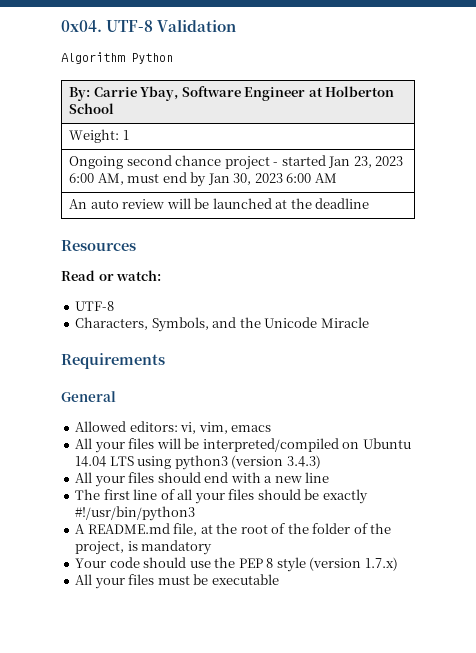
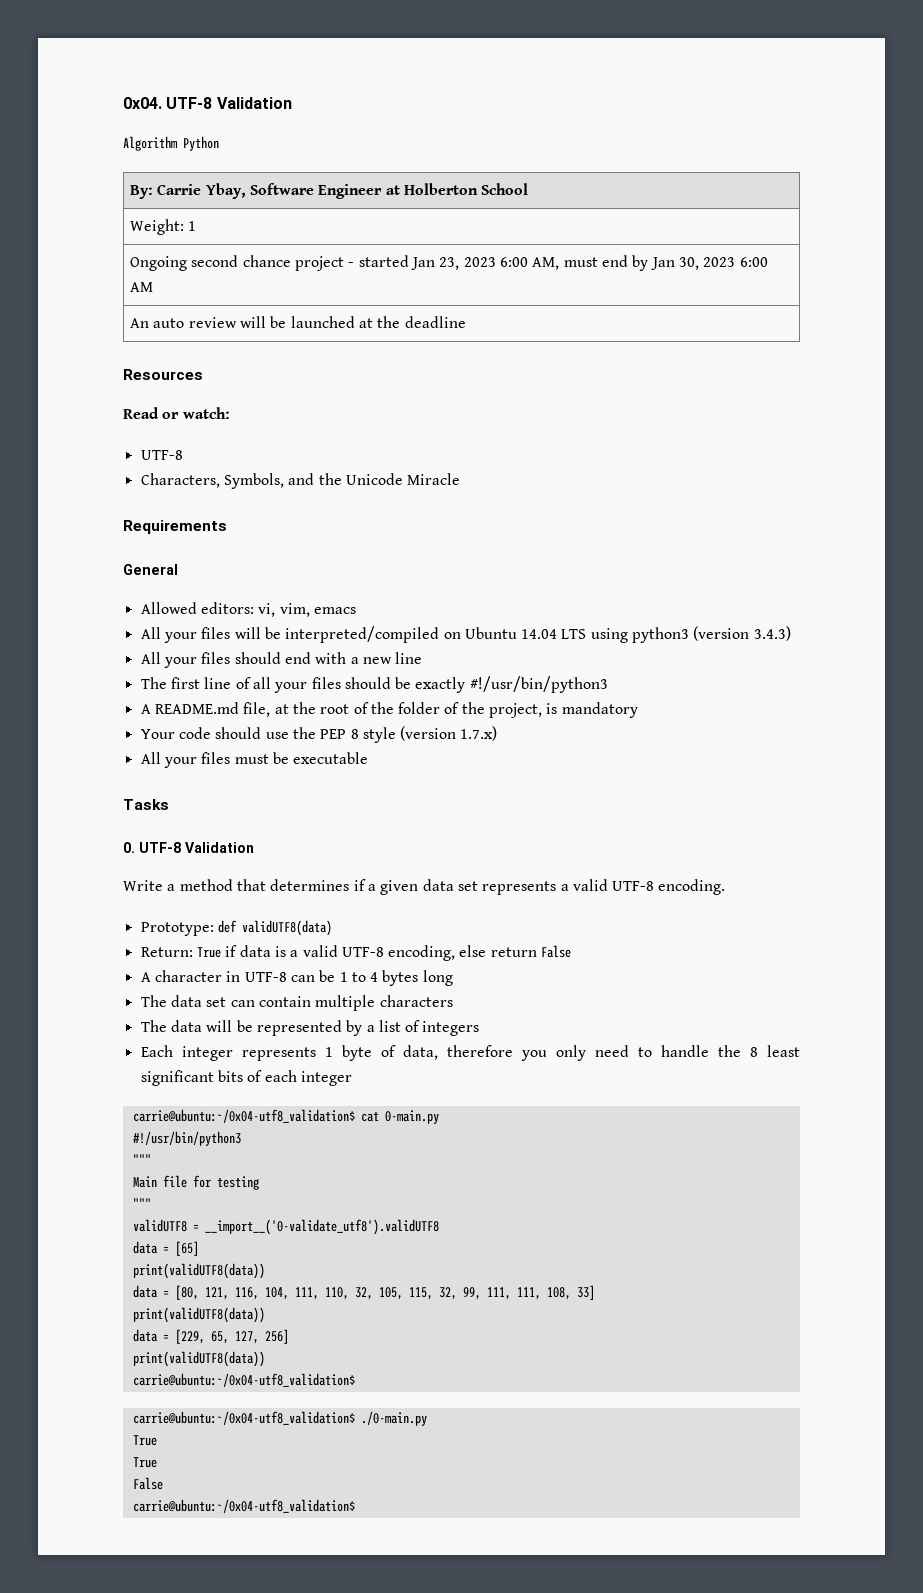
+ Tasks
+ 0. UTF-8 Validation
+ Write a method that determines if a given data set represents a valid UTF-8 encoding.
+ Prototype: def validUTF8(data)
+ Return: True if data is a valid UTF-8 encoding, else return False
+ A character in UTF-8 can be 1 to 4 bytes long
+ The data set can contain multiple characters
+ The data will be represented by a list of integers
+ Each integer represents 1 byte of data, therefore you only need to handle the 8 least significant bits of each integer
+ carrie@ubuntu:~/0x04-utf8_validation$ cat 0-main.py
+ #!/usr/bin/python3
+ """
+ Main file for testing
+ """
+ validUTF8 = __import__('0-validate_utf8').validUTF8
+ data = [65]
+ print(validUTF8(data))
+ data = [80, 121, 116, 104, 111, 110, 32, 105, 115, 32, 99, 111, 111, 108, 33]
+ print(validUTF8(data))
+ data = [229, 65, 127, 256]
+ print(validUTF8(data))
+ carrie@ubuntu:~/0x04-utf8_validation$
+ carrie@ubuntu:~/0x04-utf8_validation$ ./0-main.py
+ True
+ True
+ False
+ carrie@ubuntu:~/0x04-utf8_validation$

